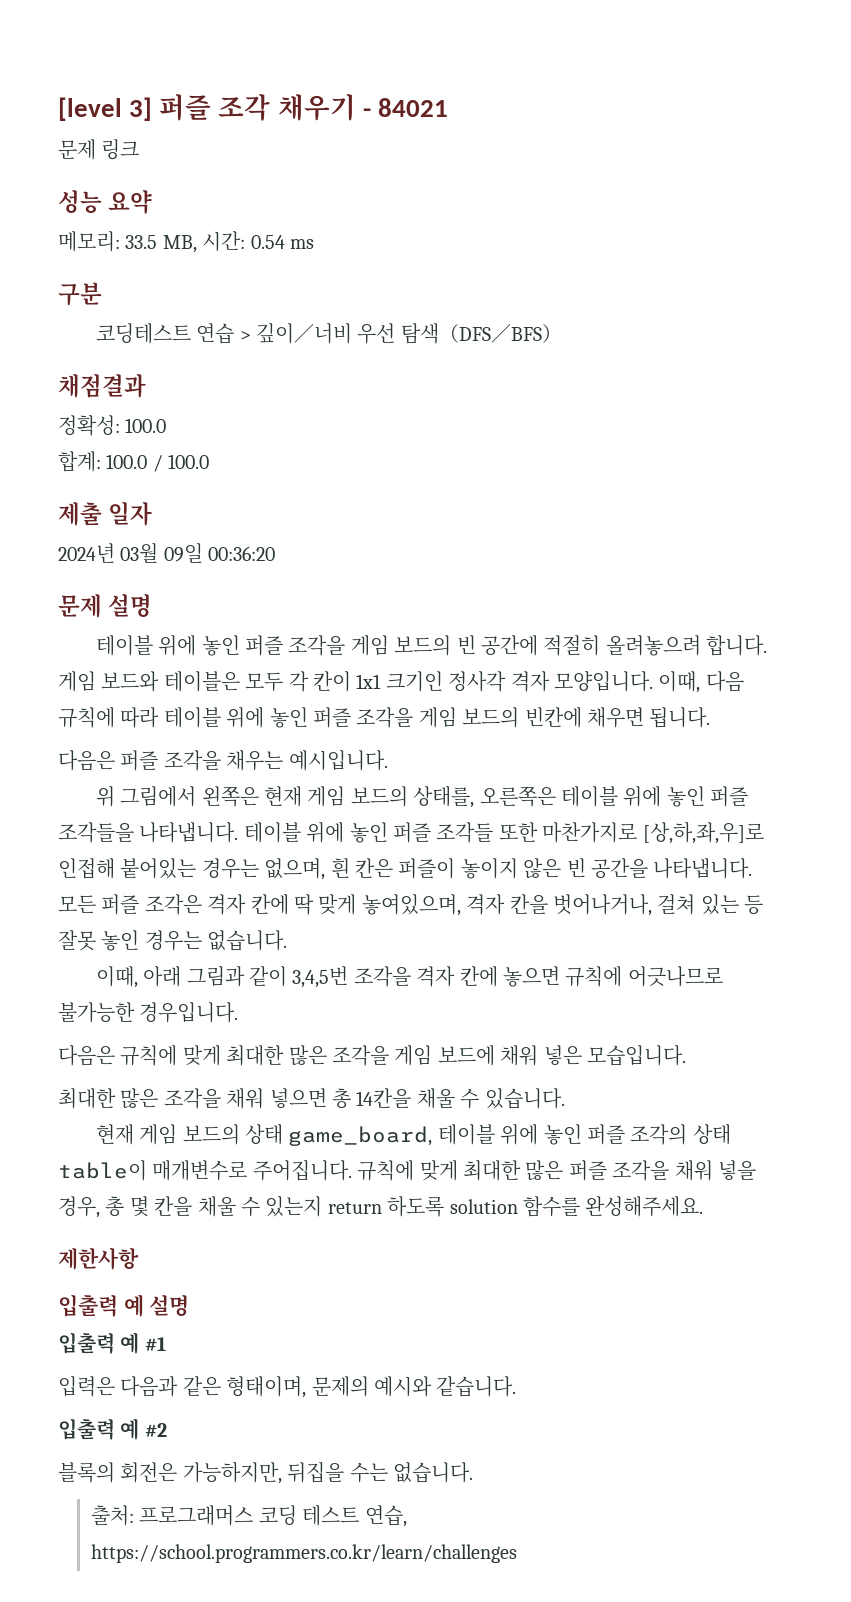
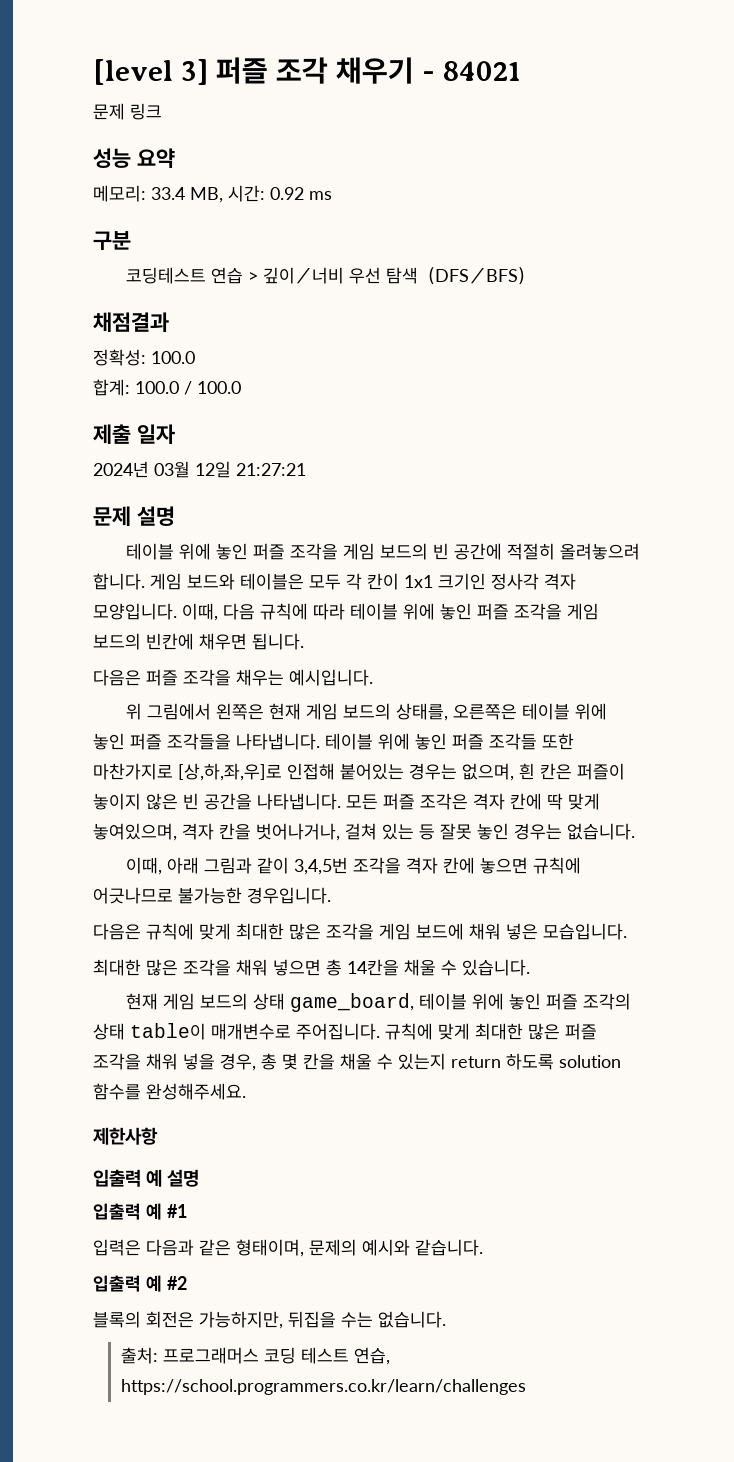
- 메모리: 33.5 MB, 시간: 0.54 ms
+ 메모리: 33.4 MB, 시간: 0.92 ms
- 2024년 03월 09일 00:36:20
+ 2024년 03월 12일 21:27:21

